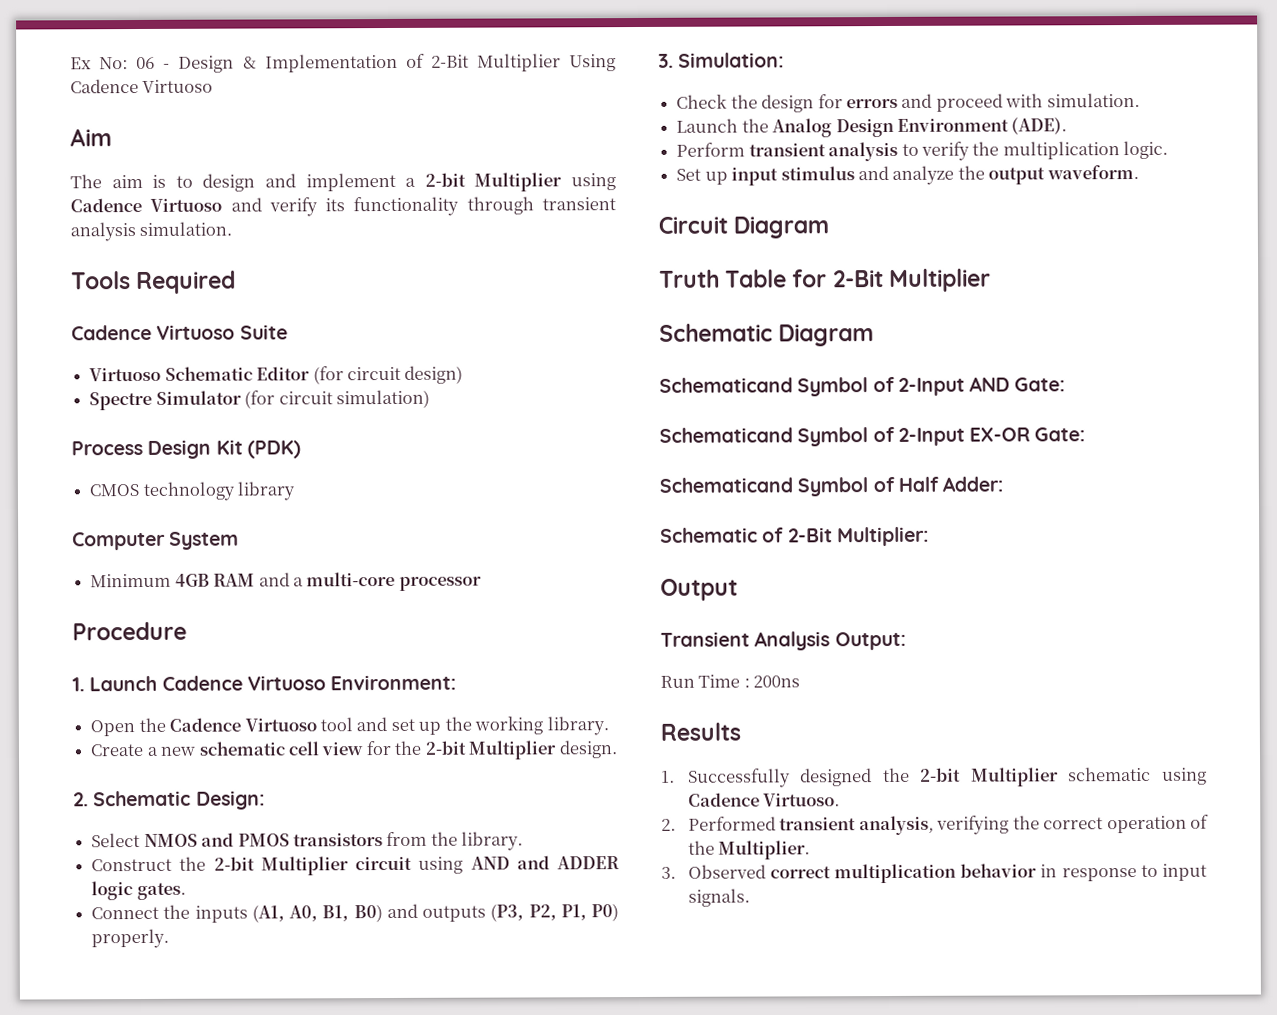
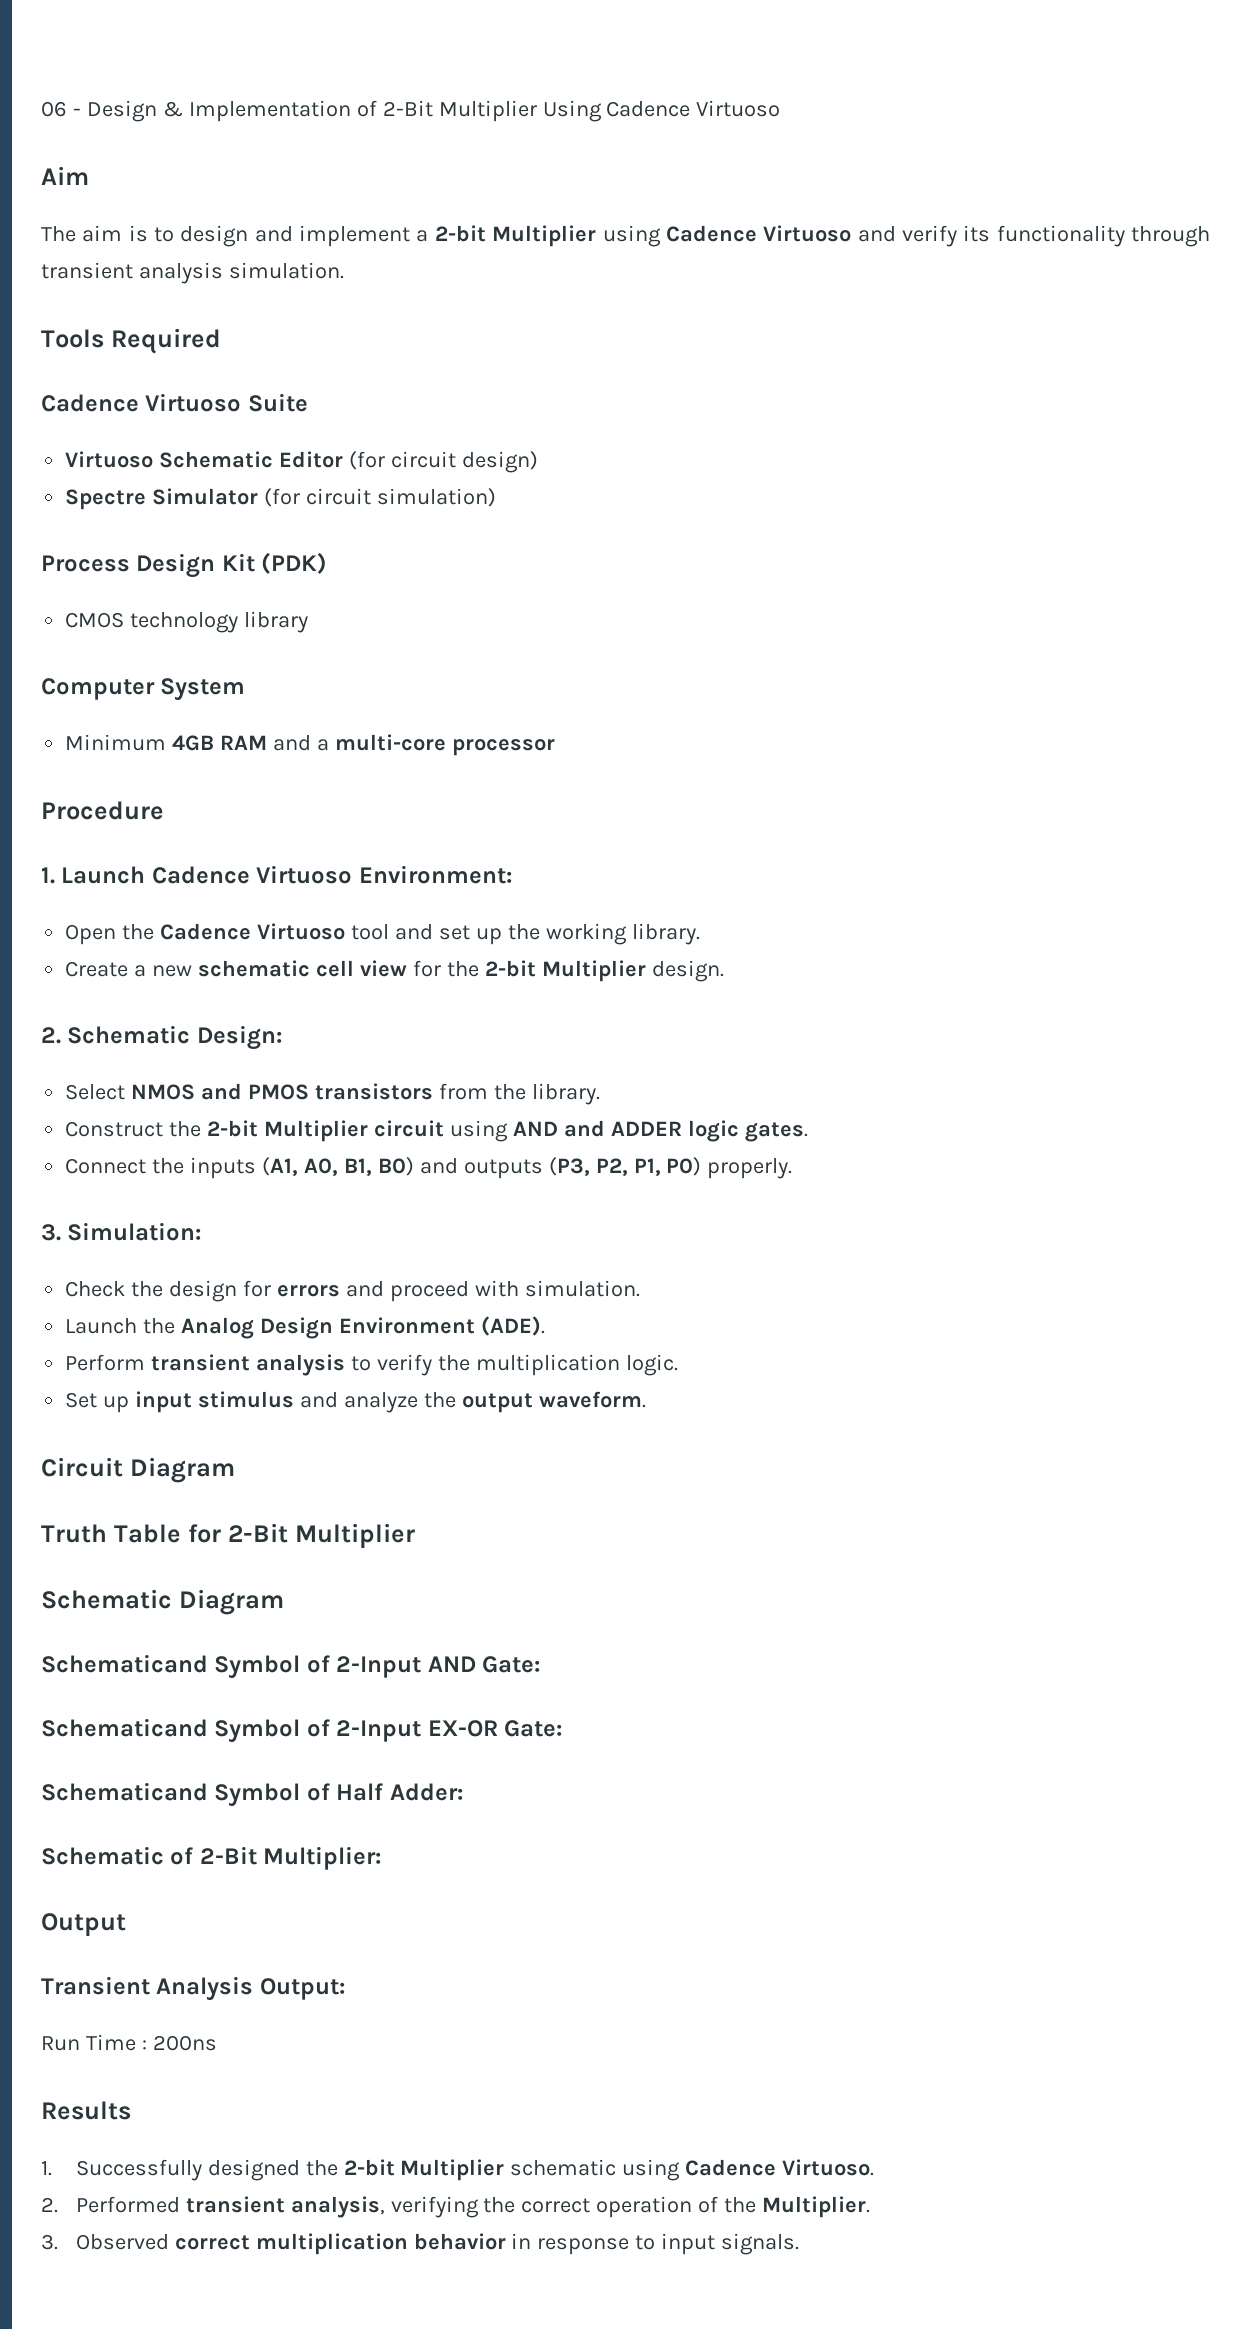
- Ex No: 06 - Design & Implementation of 2-Bit Multiplier Using Cadence Virtuoso
+ 06 - Design & Implementation of 2-Bit Multiplier Using Cadence Virtuoso

